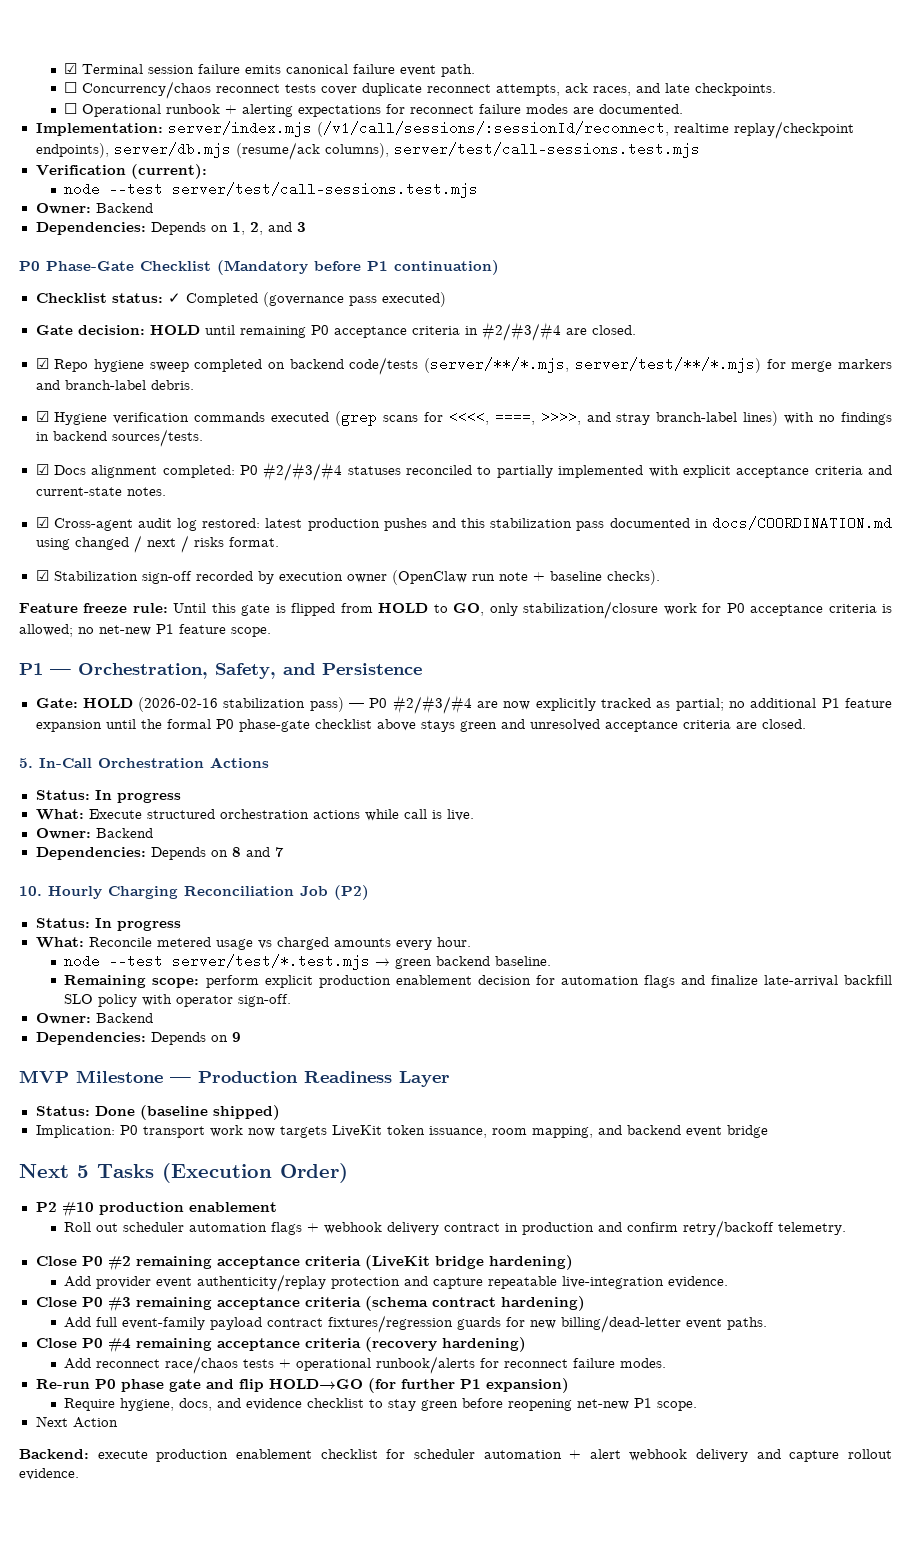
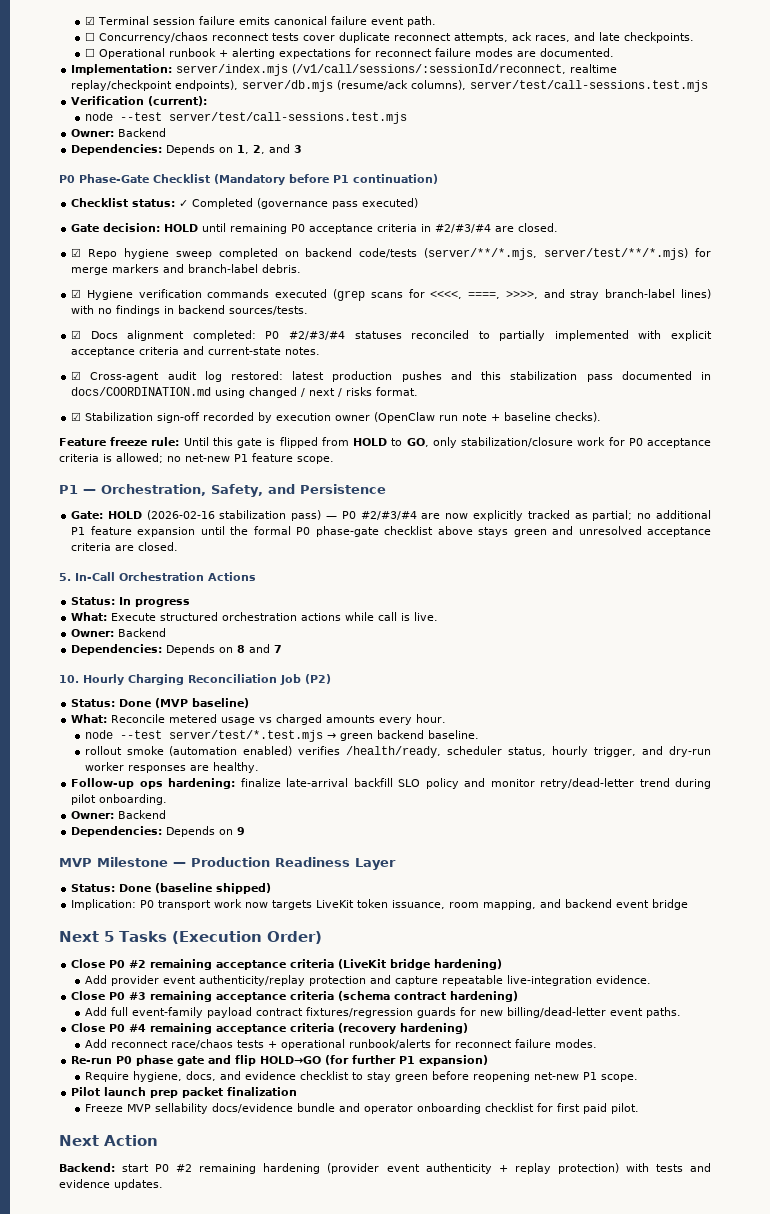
  10. Hourly Charging Reconciliation Job (P2)
- Status: In progress
+ Status: Done (MVP baseline)
- Remaining scope: perform explicit production enablement decision for automation flags and finalize late-arrival backfill SLO policy with operator sign-off.
+ rollout smoke (automation enabled) verifies /health/ready, scheduler status, hourly trigger, and dry-run worker responses are healthy.
+ Follow-up ops hardening: finalize late-arrival backfill SLO policy and monitor retry/dead-letter trend during pilot onboarding.
- P2 #10 production enablement
- Roll out scheduler automation flags + webhook delivery contract in production and confirm retry/backoff telemetry.
+ Pilot launch prep packet finalization
+ Freeze MVP sellability docs/evidence bundle and operator onboarding checklist for first paid pilot.
  Next Action
- Backend: execute production enablement checklist for scheduler automation + alert webhook delivery and capture rollout evidence.
+ Backend: start P0 #2 remaining hardening (provider event authenticity + replay protection) with tests and evidence updates.

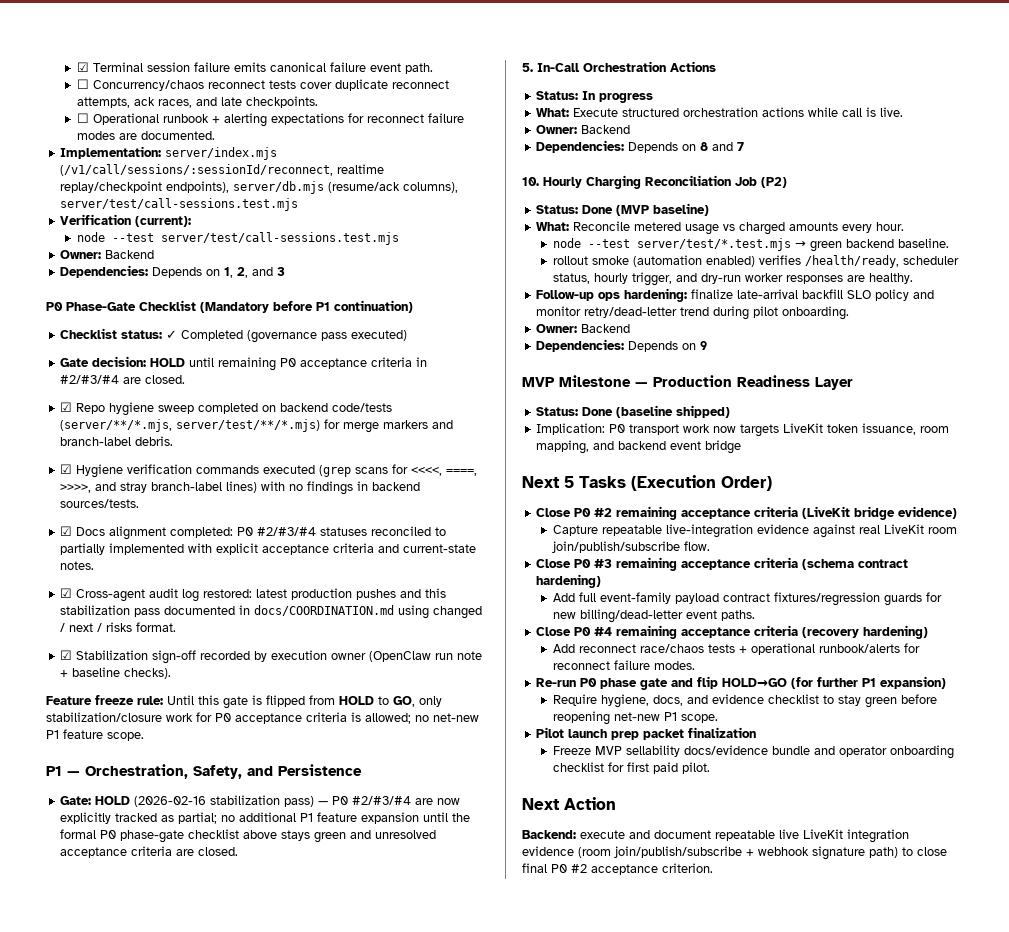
- Close P0 #2 remaining acceptance criteria (LiveKit bridge hardening)
- Add provider event authenticity/replay protection and capture repeatable live-integration evidence.
+ Close P0 #2 remaining acceptance criteria (LiveKit bridge evidence)
+ Capture repeatable live-integration evidence against real LiveKit room join/publish/subscribe flow.
- Backend: start P0 #2 remaining hardening (provider event authenticity + replay protection) with tests and evidence updates.
+ Backend: execute and document repeatable live LiveKit integration evidence (room join/publish/subscribe + webhook signature path) to close final P0 #2 acceptance criterion.

